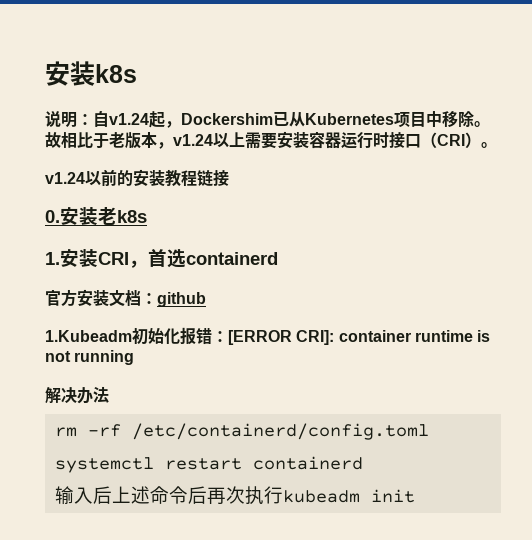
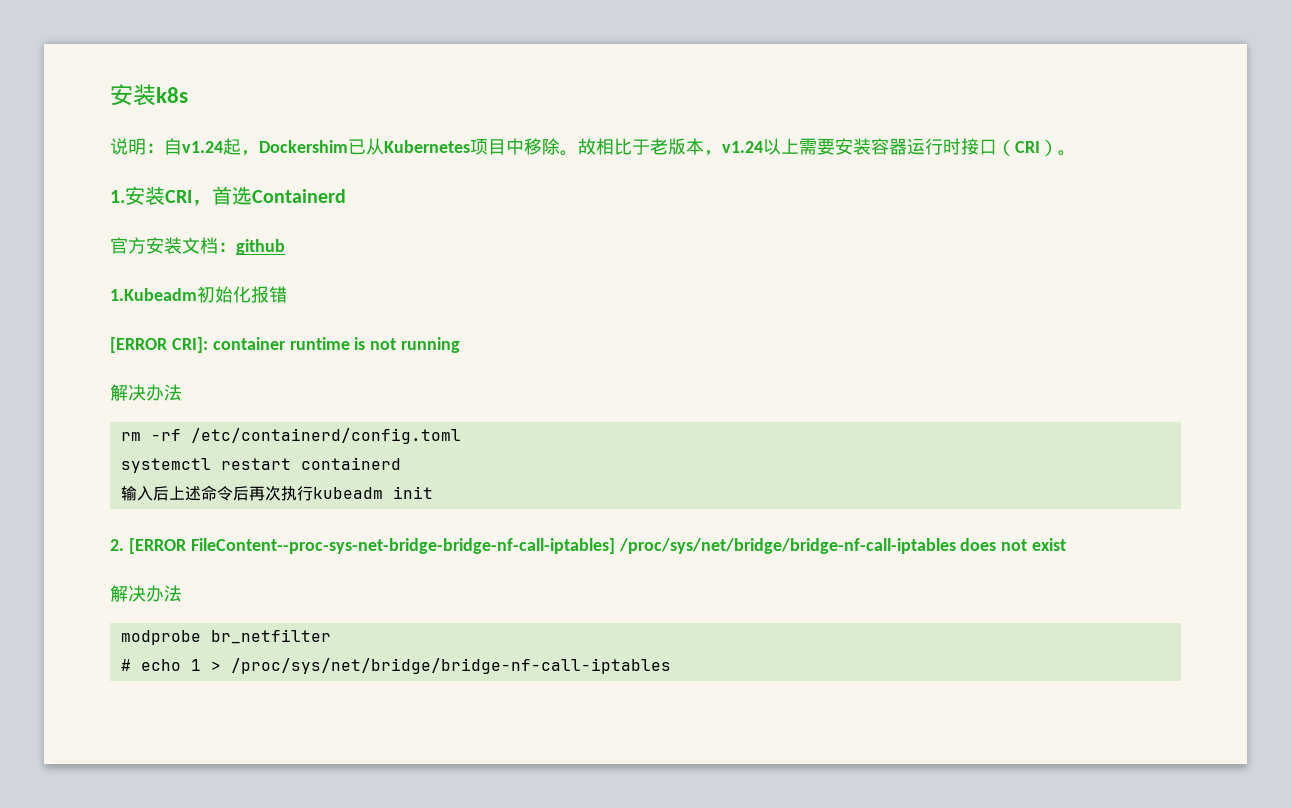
- v1.24以前的安装教程链接
- 0.安装老k8s
- 1.安装CRI，首选containerd
+ 1.安装CRI，首选Containerd
- 1.Kubeadm初始化报错：[ERROR CRI]: container runtime is not running
+ 1.Kubeadm初始化报错
+ [ERROR CRI]: container runtime is not running
+ 2. [ERROR FileContent--proc-sys-net-bridge-bridge-nf-call-iptables] /proc/sys/net/bridge/bridge-nf-call-iptables does not exist
+ 解决办法
+ modprobe br_netfilter
+ # echo 1 > /proc/sys/net/bridge/bridge-nf-call-iptables

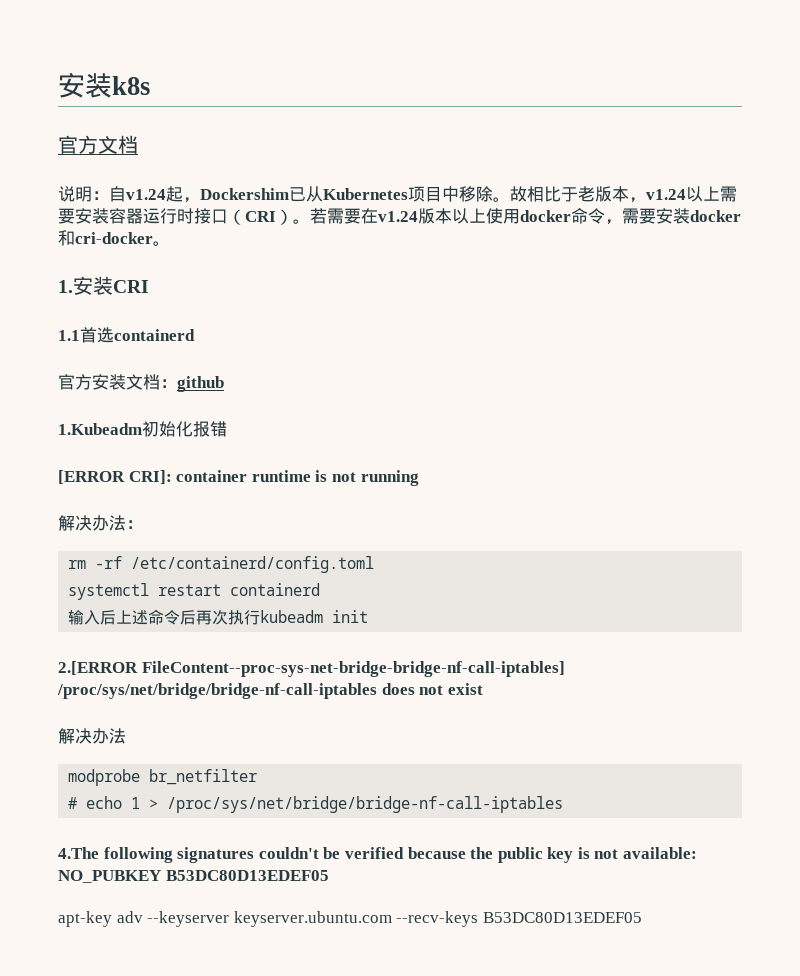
+ 官方文档
+ 若需要在v1.24版本以上使用docker命令，需要安装docker和cri-docker。
- 1.安装CRI，首选Containerd
+ 1.安装CRI
+ 1.1首选containerd
  [ERROR CRI]: container runtime is not running
- 解决办法
+ 解决办法：
- 2. [ERROR FileContent--proc-sys-net-bridge-bridge-nf-call-iptables] /proc/sys/net/bridge/bridge-nf-call-iptables does not exist
+ 2.[ERROR FileContent--proc-sys-net-bridge-bridge-nf-call-iptables] /proc/sys/net/bridge/bridge-nf-call-iptables does not exist
+ 4.The following signatures couldn't be verified because the public key is not available: NO_PUBKEY B53DC80D13EDEF05
+ apt-key adv --keyserver keyserver.ubuntu.com --recv-keys B53DC80D13EDEF05

